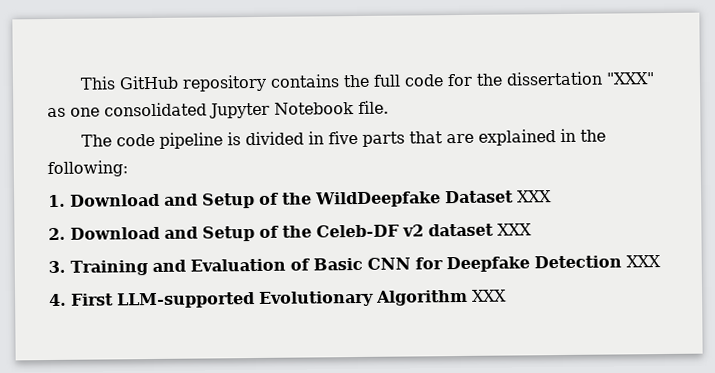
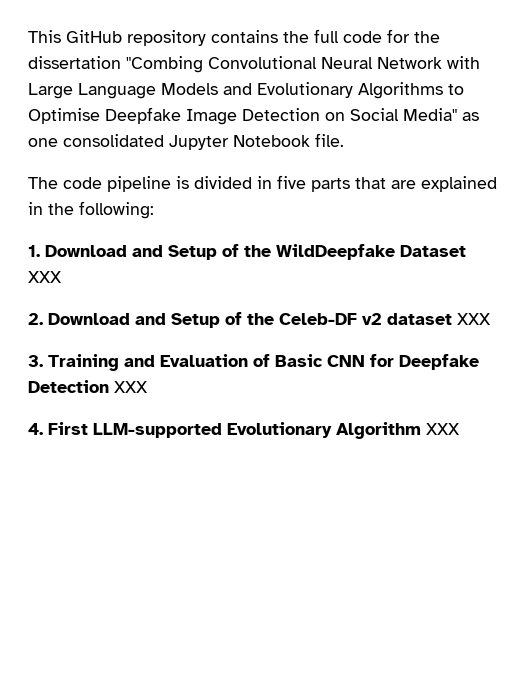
- This GitHub repository contains the full code for the dissertation "XXX" as one consolidated Jupyter Notebook file.
+ This GitHub repository contains the full code for the dissertation "Combing Convolutional Neural Network with Large Language Models and Evolutionary Algorithms to Optimise Deepfake Image Detection on Social Media" as one consolidated Jupyter Notebook file.

